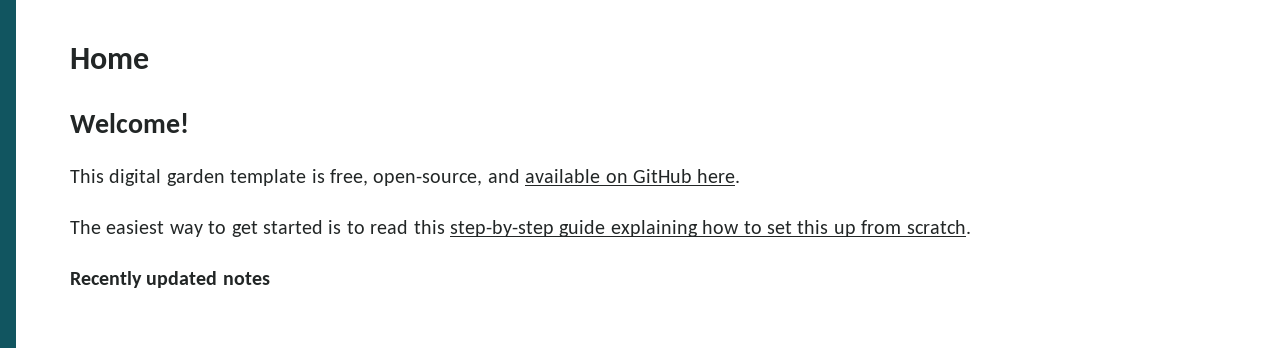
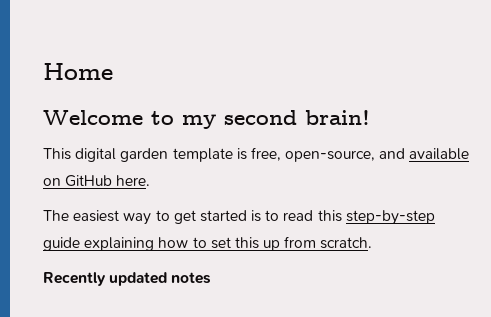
- Welcome!
+ Welcome to my second brain!

